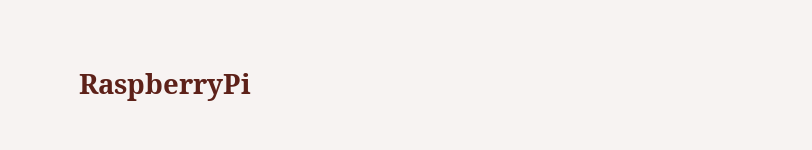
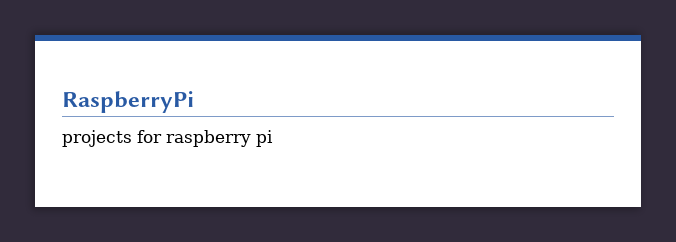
+ projects for raspberry pi

